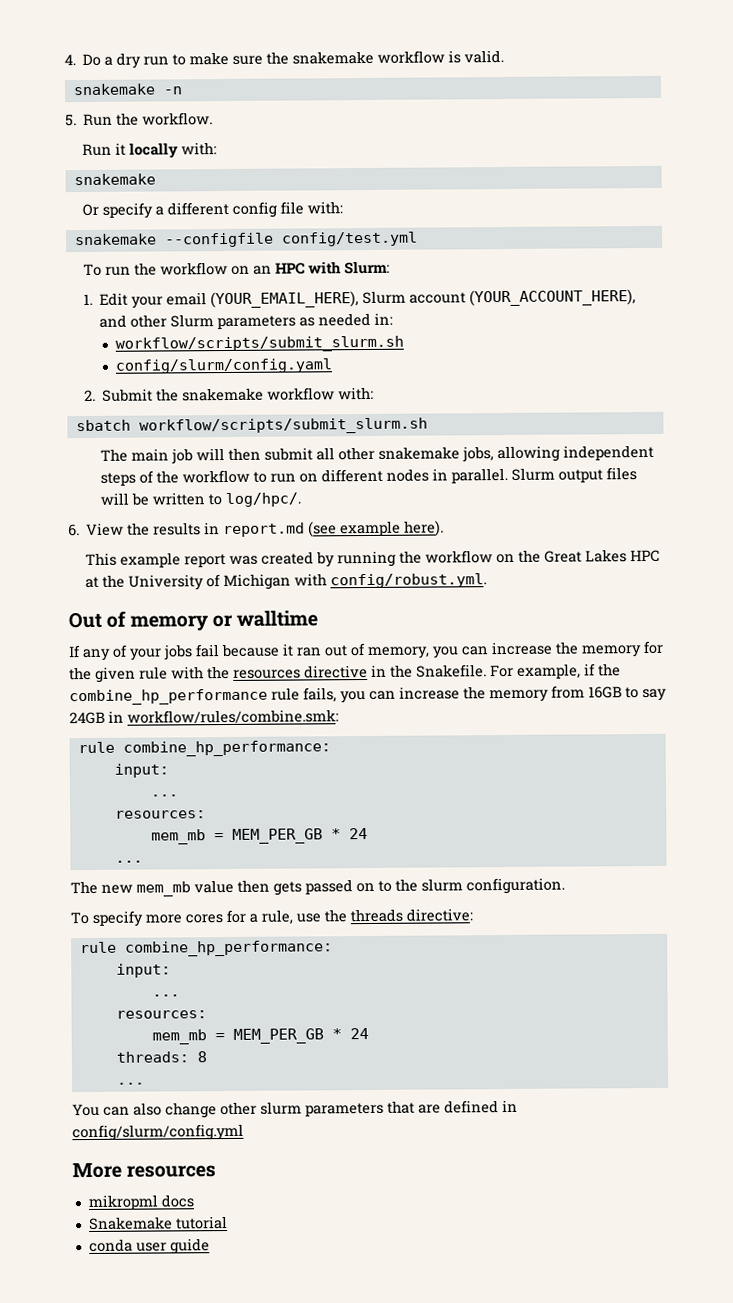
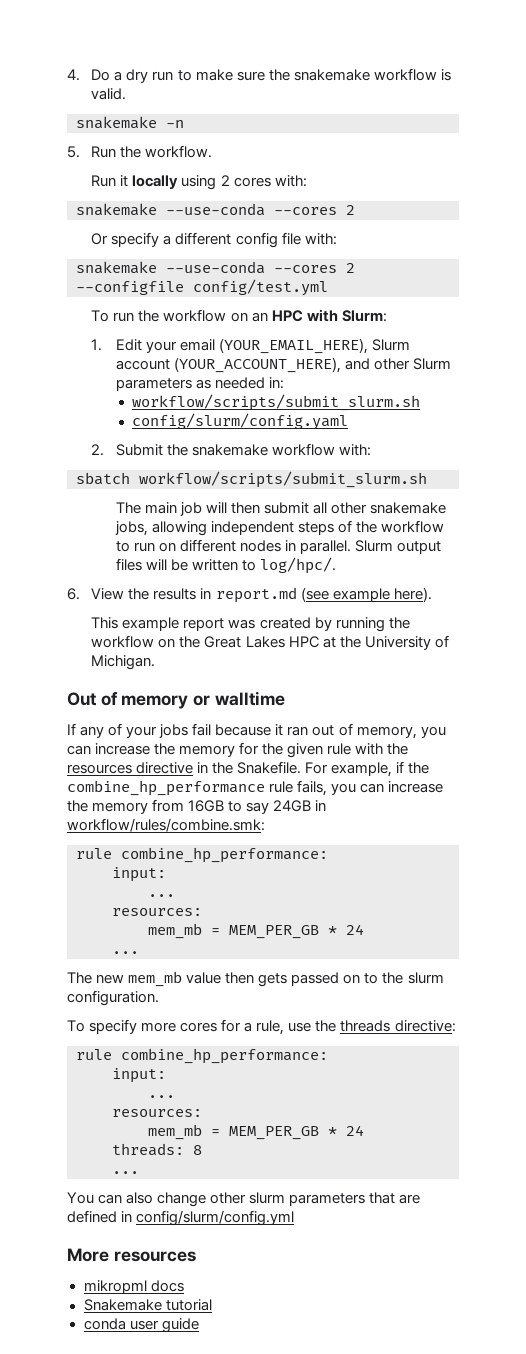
- Run it locally with:
- snakemake
+ Run it locally using 2 cores with:
+ snakemake --use-conda --cores 2
- snakemake --configfile config/test.yml
+ snakemake --use-conda --cores 2 --configfile config/test.yml
- This example report was created by running the workflow on the Great Lakes HPC at the University of Michigan with config/robust.yml.
+ This example report was created by running the workflow on the Great Lakes HPC at the University of Michigan.

